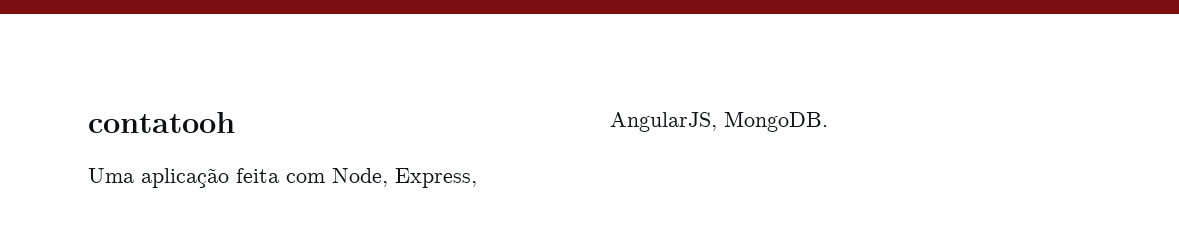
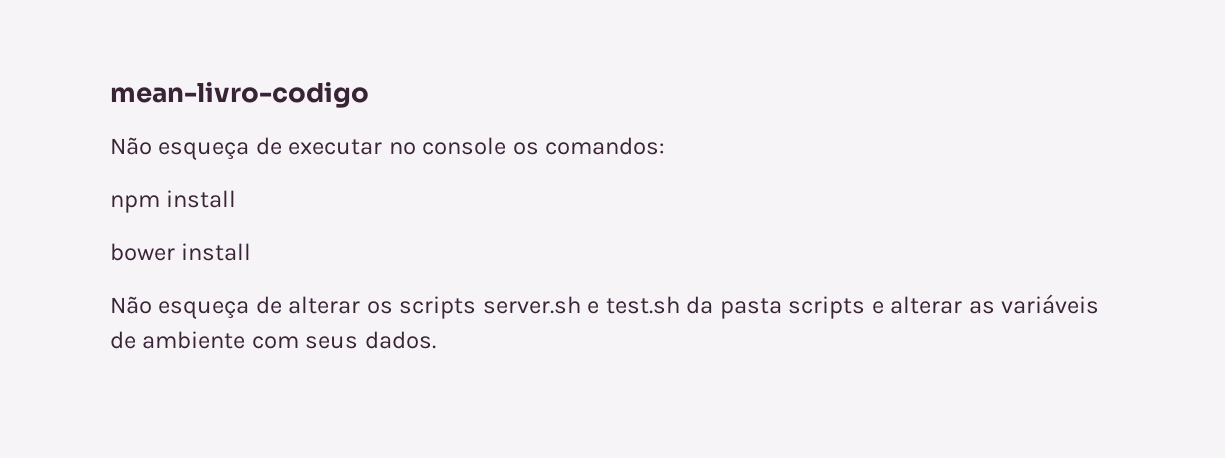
- contatooh
- Uma aplicação feita com Node, Express, AngularJS, MongoDB.
+ mean-livro-codigo
+ Não esqueça de executar no console os comandos:
+ npm install
+ bower install
+ Não esqueça de alterar os scripts server.sh e test.sh da pasta scripts e alterar as variáveis de ambiente com seus dados.

